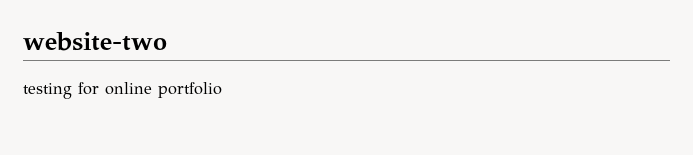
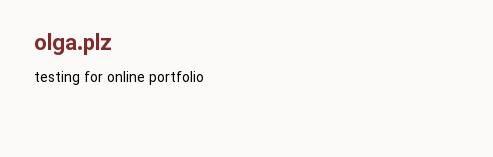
- website-two
+ olga.plz

